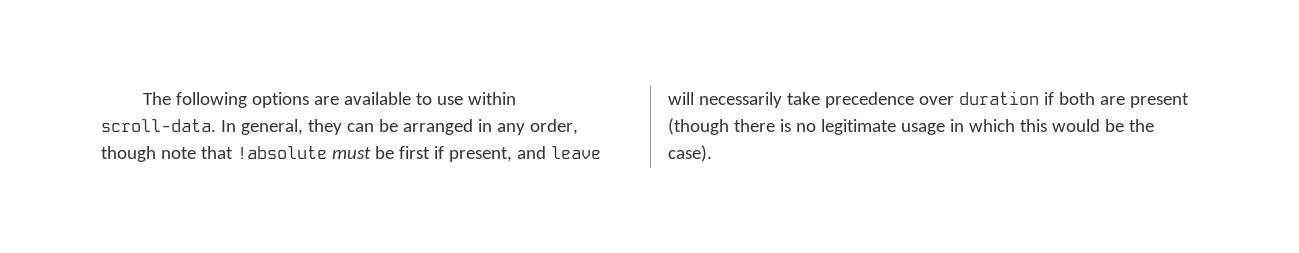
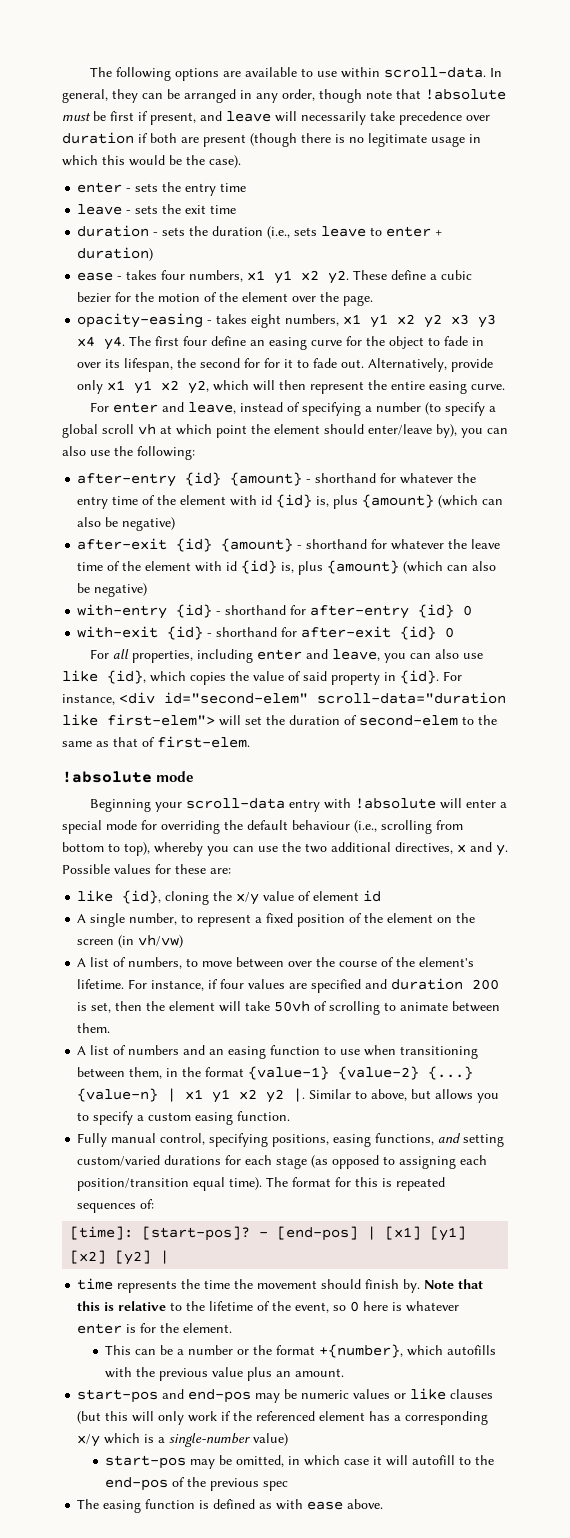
+ enter - sets the entry time
+ leave - sets the exit time
+ duration - sets the duration (i.e., sets leave to enter + duration)
+ ease - takes four numbers, x1 y1 x2 y2. These define a cubic bezier for the motion of the element over the page.
+ opacity-easing - takes eight numbers, x1 y1 x2 y2 x3 y3 x4 y4. The first four define an easing curve for the object to fade in over its lifespan, the second for for it to fade out. Alternatively, provide only x1 y1 x2 y2, which will then represent the entire easing curve.
+ For enter and leave, instead of specifying a number (to specify a global scroll vh at which point the element should enter/leave by), you can also use the following:
+ after-entry {id} {amount} - shorthand for whatever the entry time of the element with id {id} is, plus {amount} (which can also be negative)
+ after-exit {id} {amount} - shorthand for whatever the leave time of the element with id {id} is, plus {amount} (which can also be negative)
+ with-entry {id} - shorthand for after-entry {id} 0
+ with-exit {id} - shorthand for after-exit {id} 0
+ For all properties, including enter and leave, you can also use like {id}, which copies the value of said property in {id}. For instance, <div id="second-elem" scroll-data="duration like first-elem"> will set the duration of second-elem to the same as that of first-elem.
+ !absolute mode
+ Beginning your scroll-data entry with !absolute will enter a special mode for overriding the default behaviour (i.e., scrolling from bottom to top), whereby you can use the two additional directives, x and y. Possible values for these are:
+ like {id}, cloning the x/y value of element id
+ A single number, to represent a fixed position of the element on the screen (in vh/vw)
+ A list of numbers, to move between over the course of the element's lifetime. For instance, if four values are specified and duration 200 is set, then the element will take 50vh of scrolling to animate between them.
+ A list of numbers and an easing function to use when transitioning between them, in the format {value-1} {value-2} {...} {value-n} | x1 y1 x2 y2 |. Similar to above, but allows you to specify a custom easing function.
+ Fully manual control, specifying positions, easing functions, and setting custom/varied durations for each stage (as opposed to assigning each position/transition equal time). The format for this is repeated sequences of:
+ [time]: [start-pos]? - [end-pos] | [x1] [y1] [x2] [y2] |
+ time represents the time the movement should finish by. Note that this is relative to the lifetime of the event, so 0 here is whatever enter is for the element.
+ This can be a number or the format +{number}, which autofills with the previous value plus an amount.
+ start-pos and end-pos may be numeric values or like clauses (but this will only work if the referenced element has a corresponding x/y which is a single-number value)
+ start-pos may be omitted, in which case it will autofill to the end-pos of the previous spec
+ The easing function is defined as with ease above.

